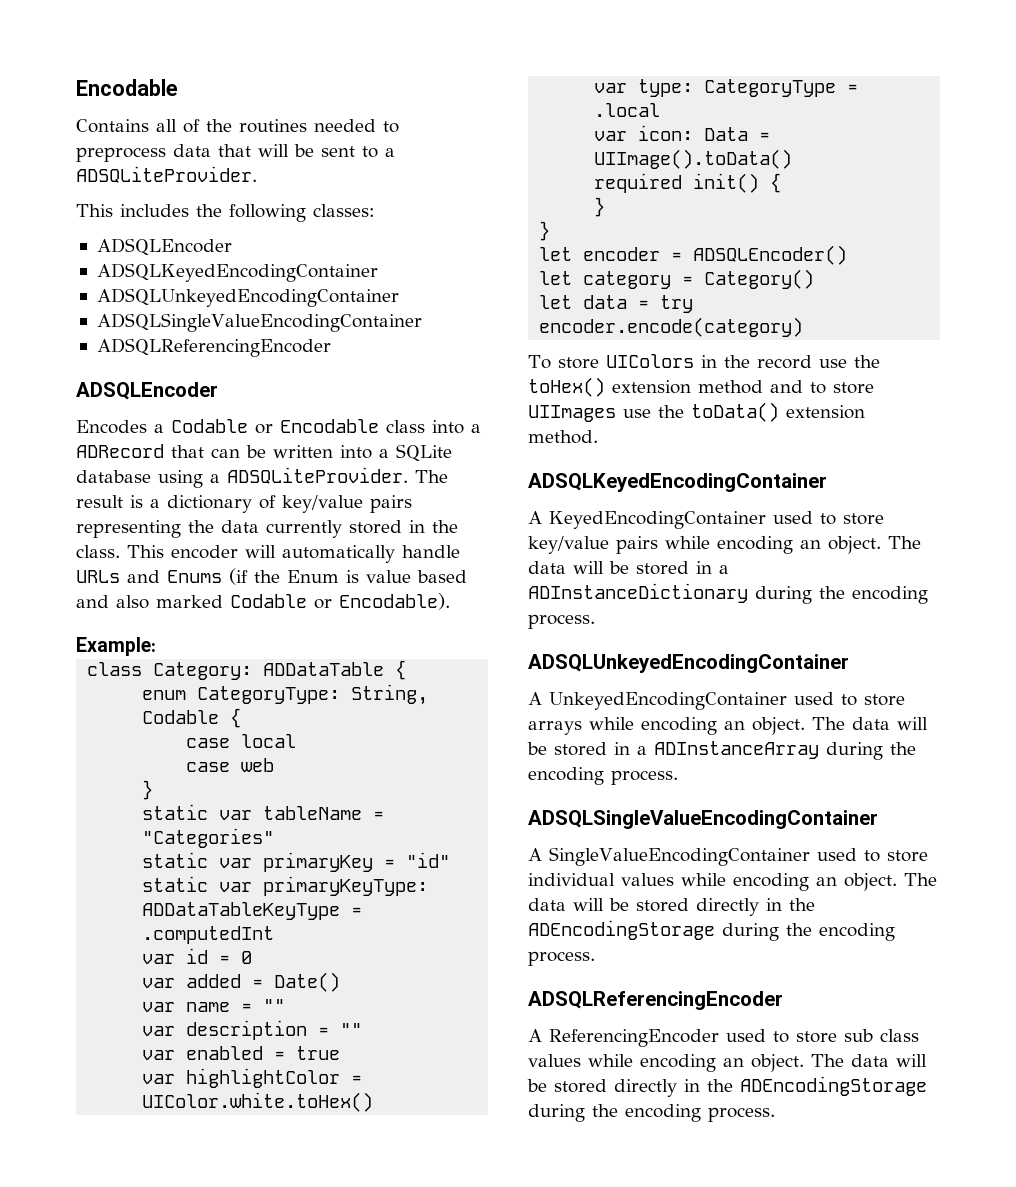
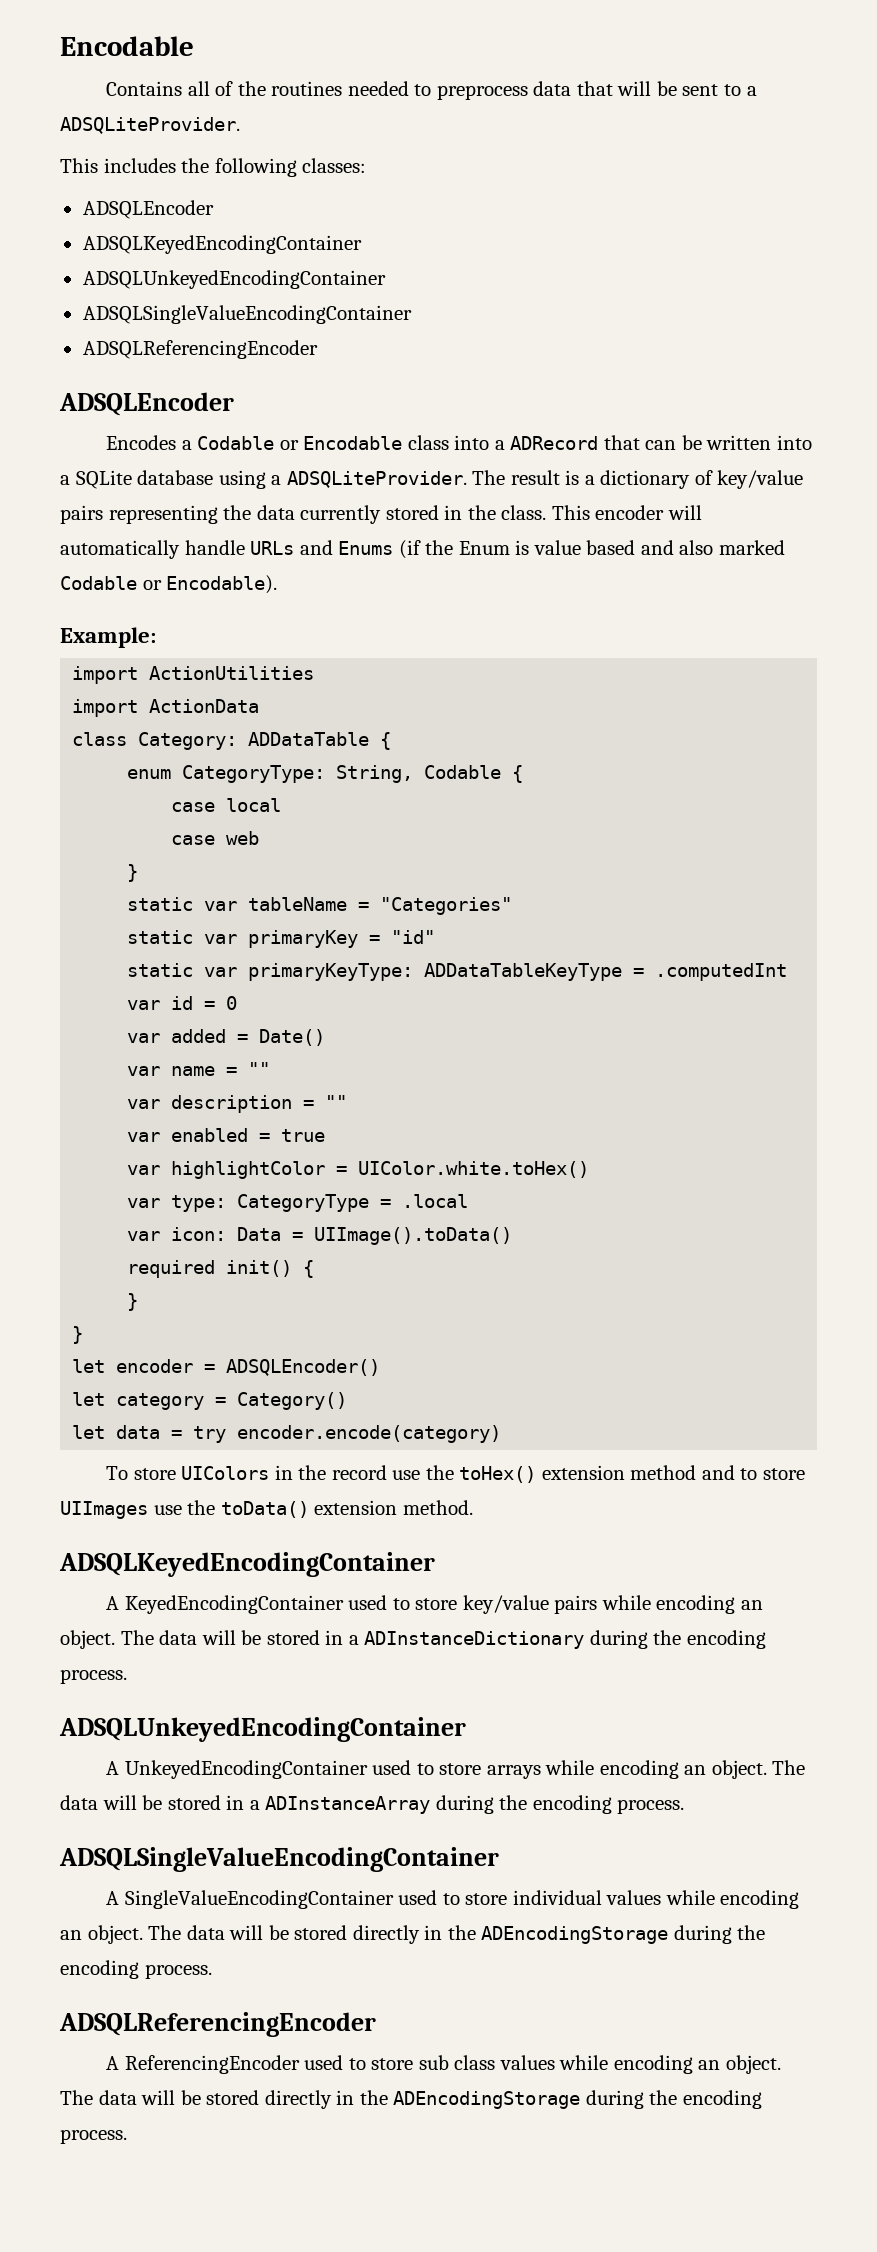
+ import ActionUtilities
+ import ActionData

